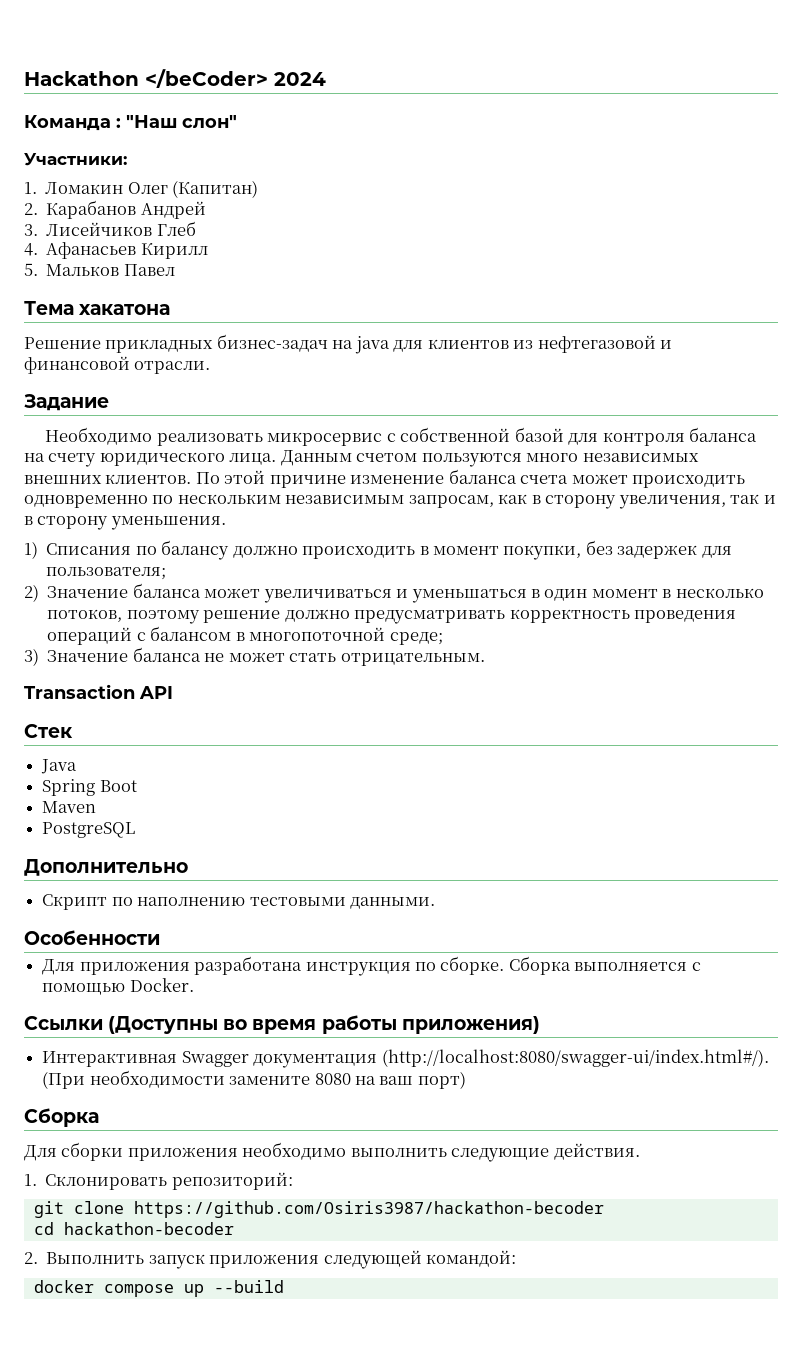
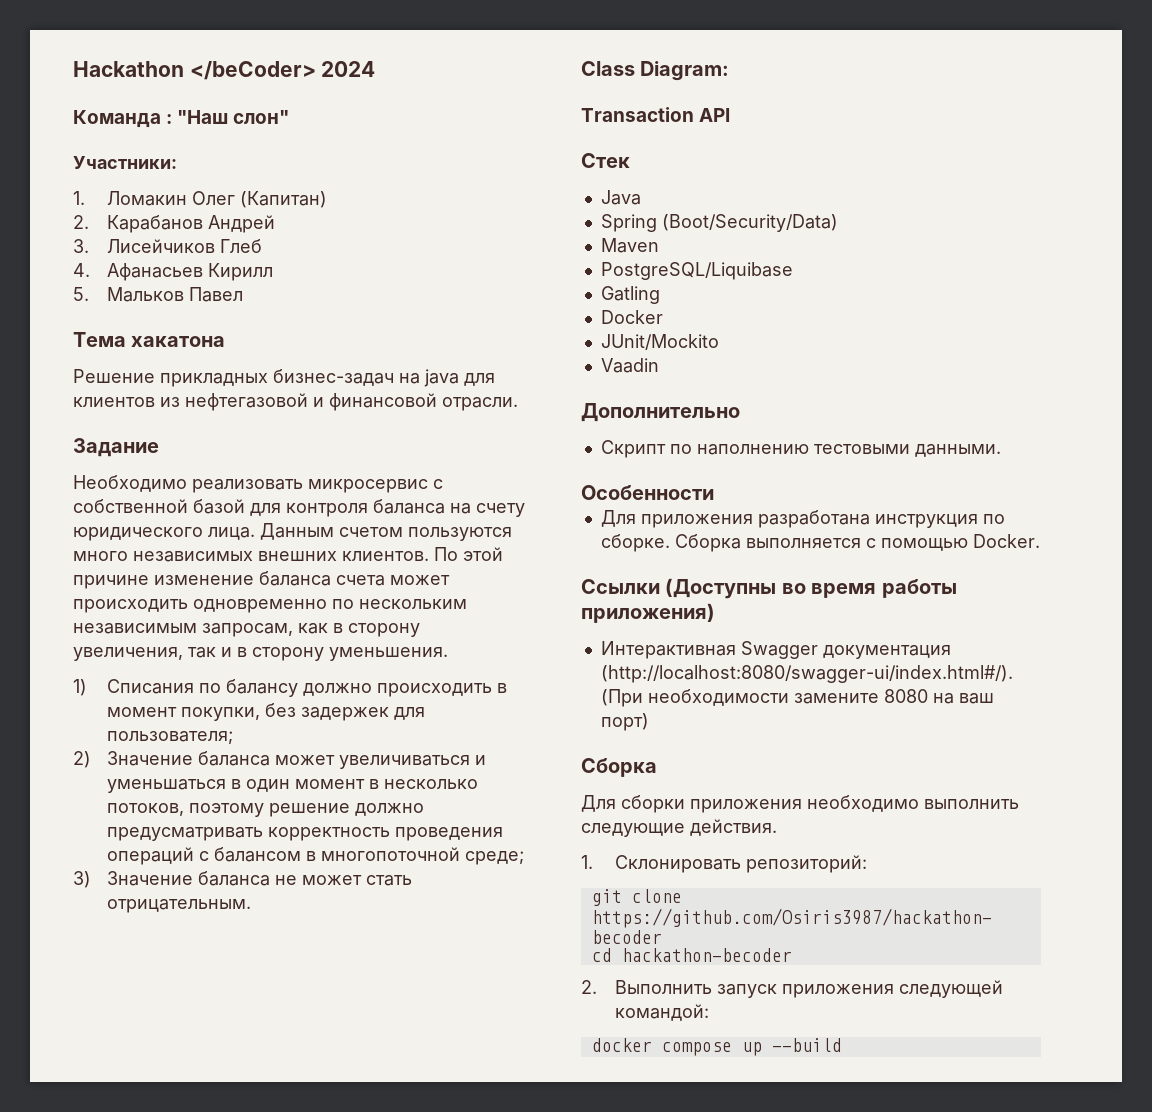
+ Class Diagram:
- Spring Boot
+ Spring (Boot/Security/Data)
- PostgreSQL
+ PostgreSQL/Liquibase
+ Gatling
+ Docker
+ JUnit/Mockito
+ Vaadin

